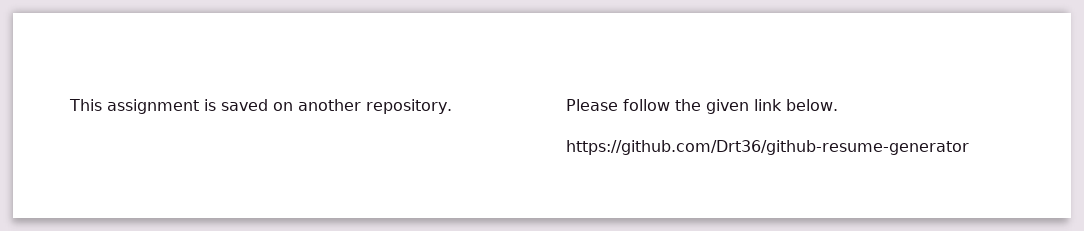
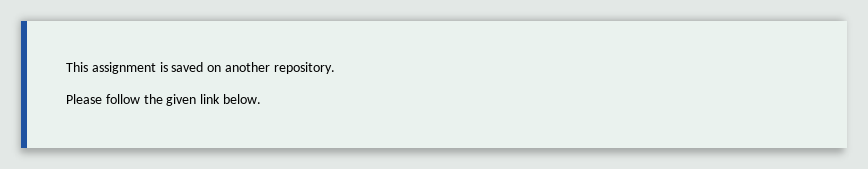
- https://github.com/Drt36/github-resume-generator

